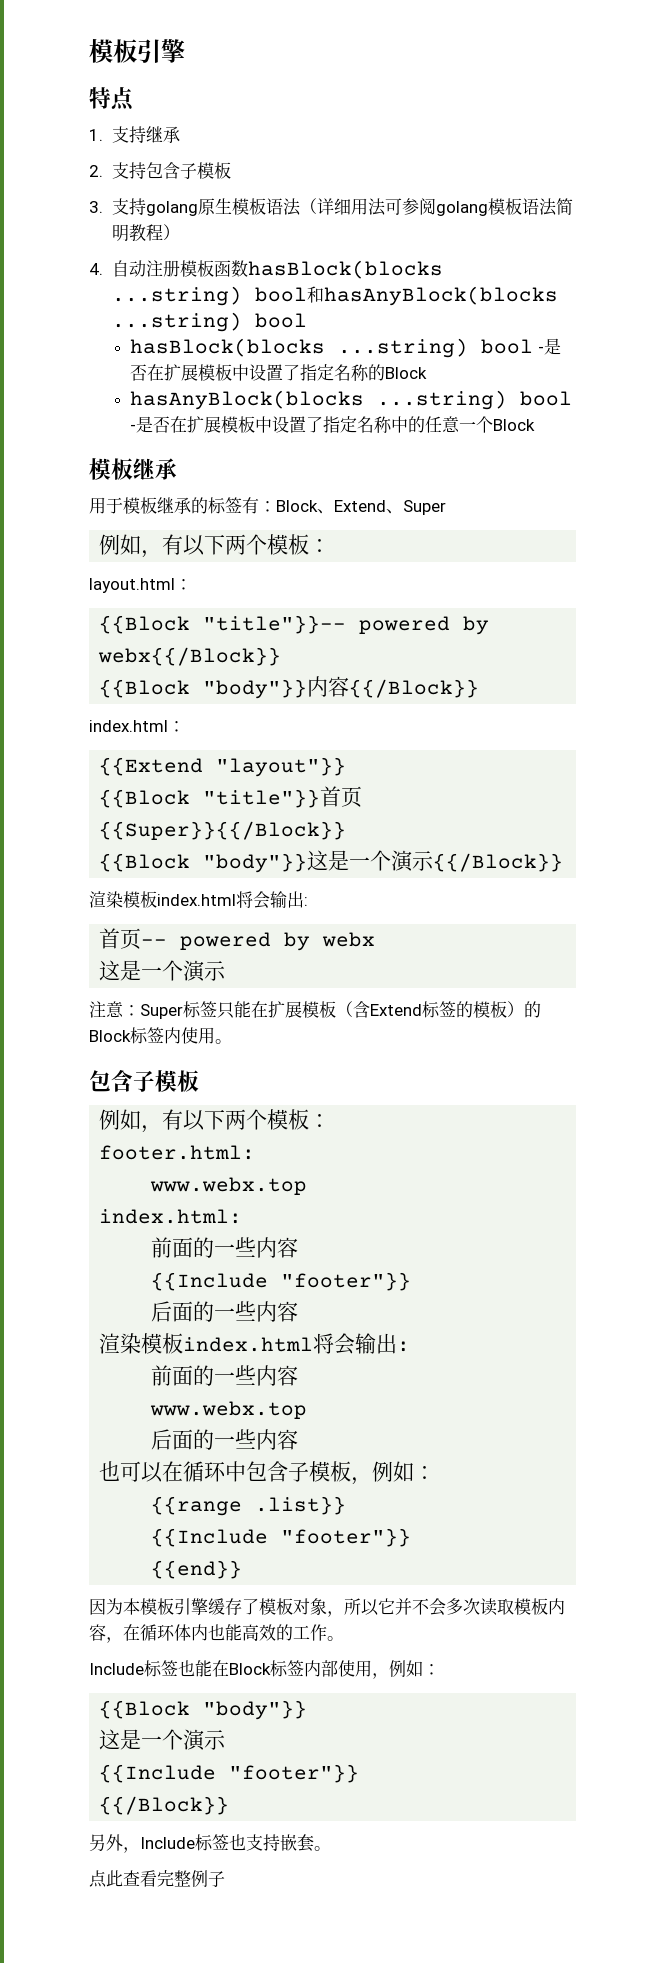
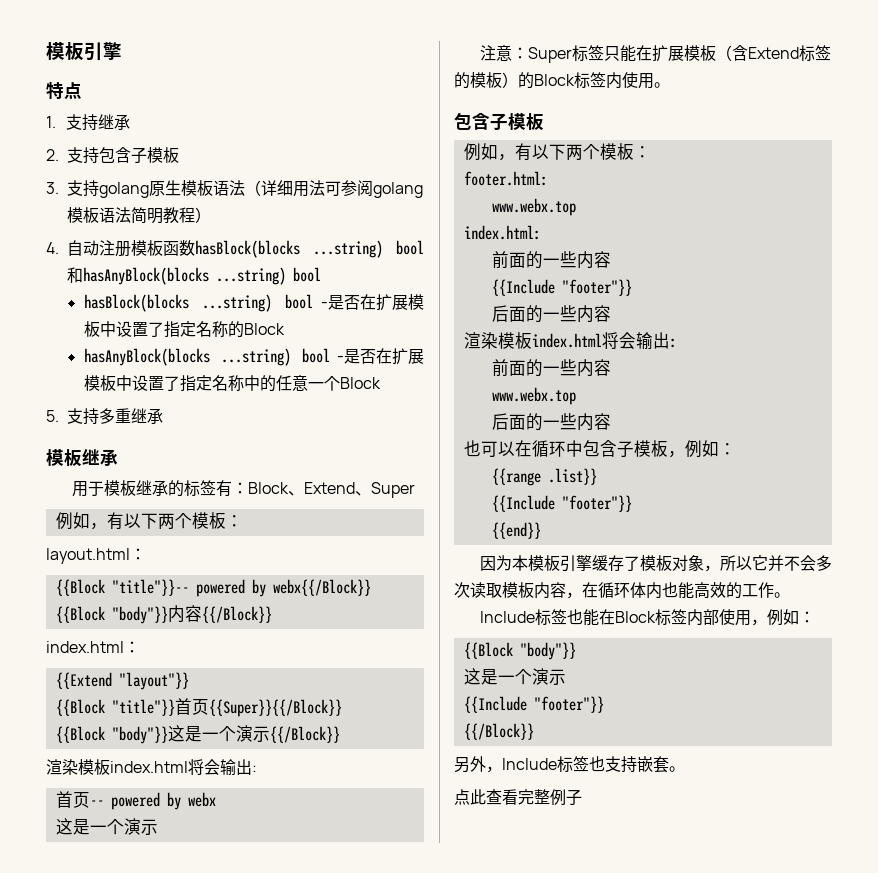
+ 5.支持多重继承

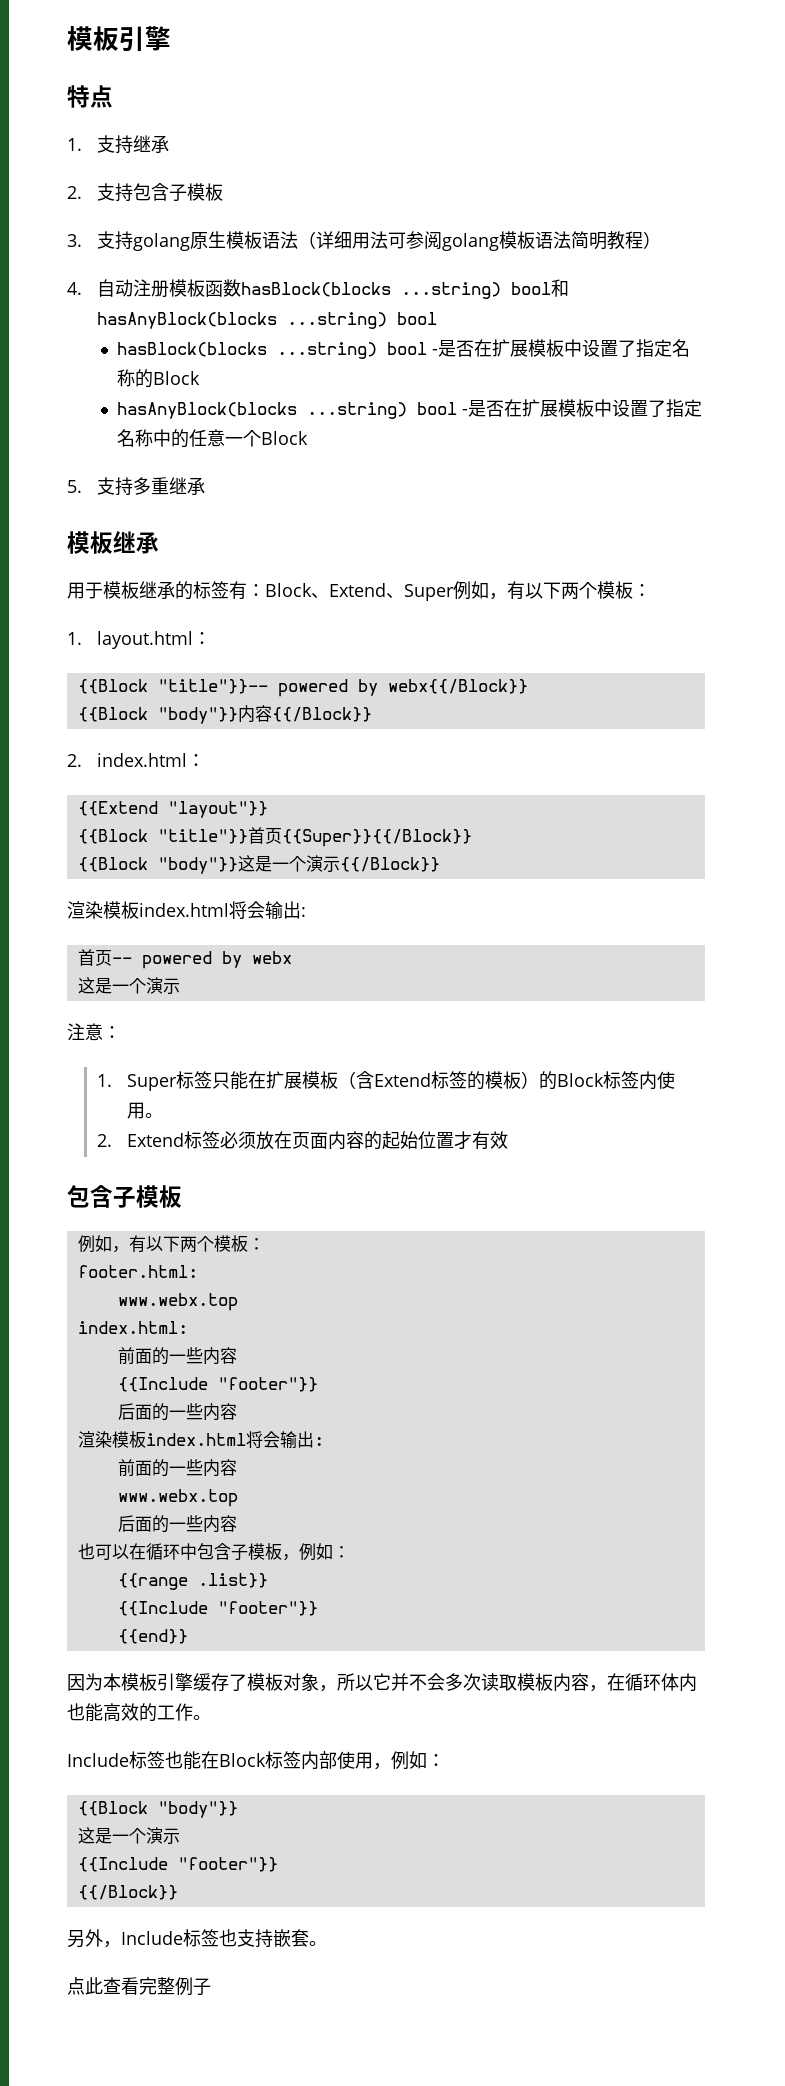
- 用于模板继承的标签有：Block、Extend、Super
- 例如，有以下两个模板：
- layout.html：
+ 用于模板继承的标签有：Block、Extend、Super例如，有以下两个模板：
+ 1. layout.html：
- index.html：
+ 2. index.html：
- 注意：Super标签只能在扩展模板（含Extend标签的模板）的Block标签内使用。
+ 注意：
+ 1. Super标签只能在扩展模板（含Extend标签的模板）的Block标签内使用。
+ 2. Extend标签必须放在页面内容的起始位置才有效

